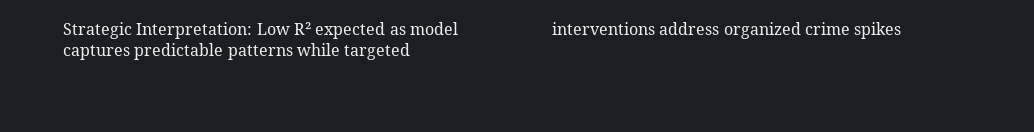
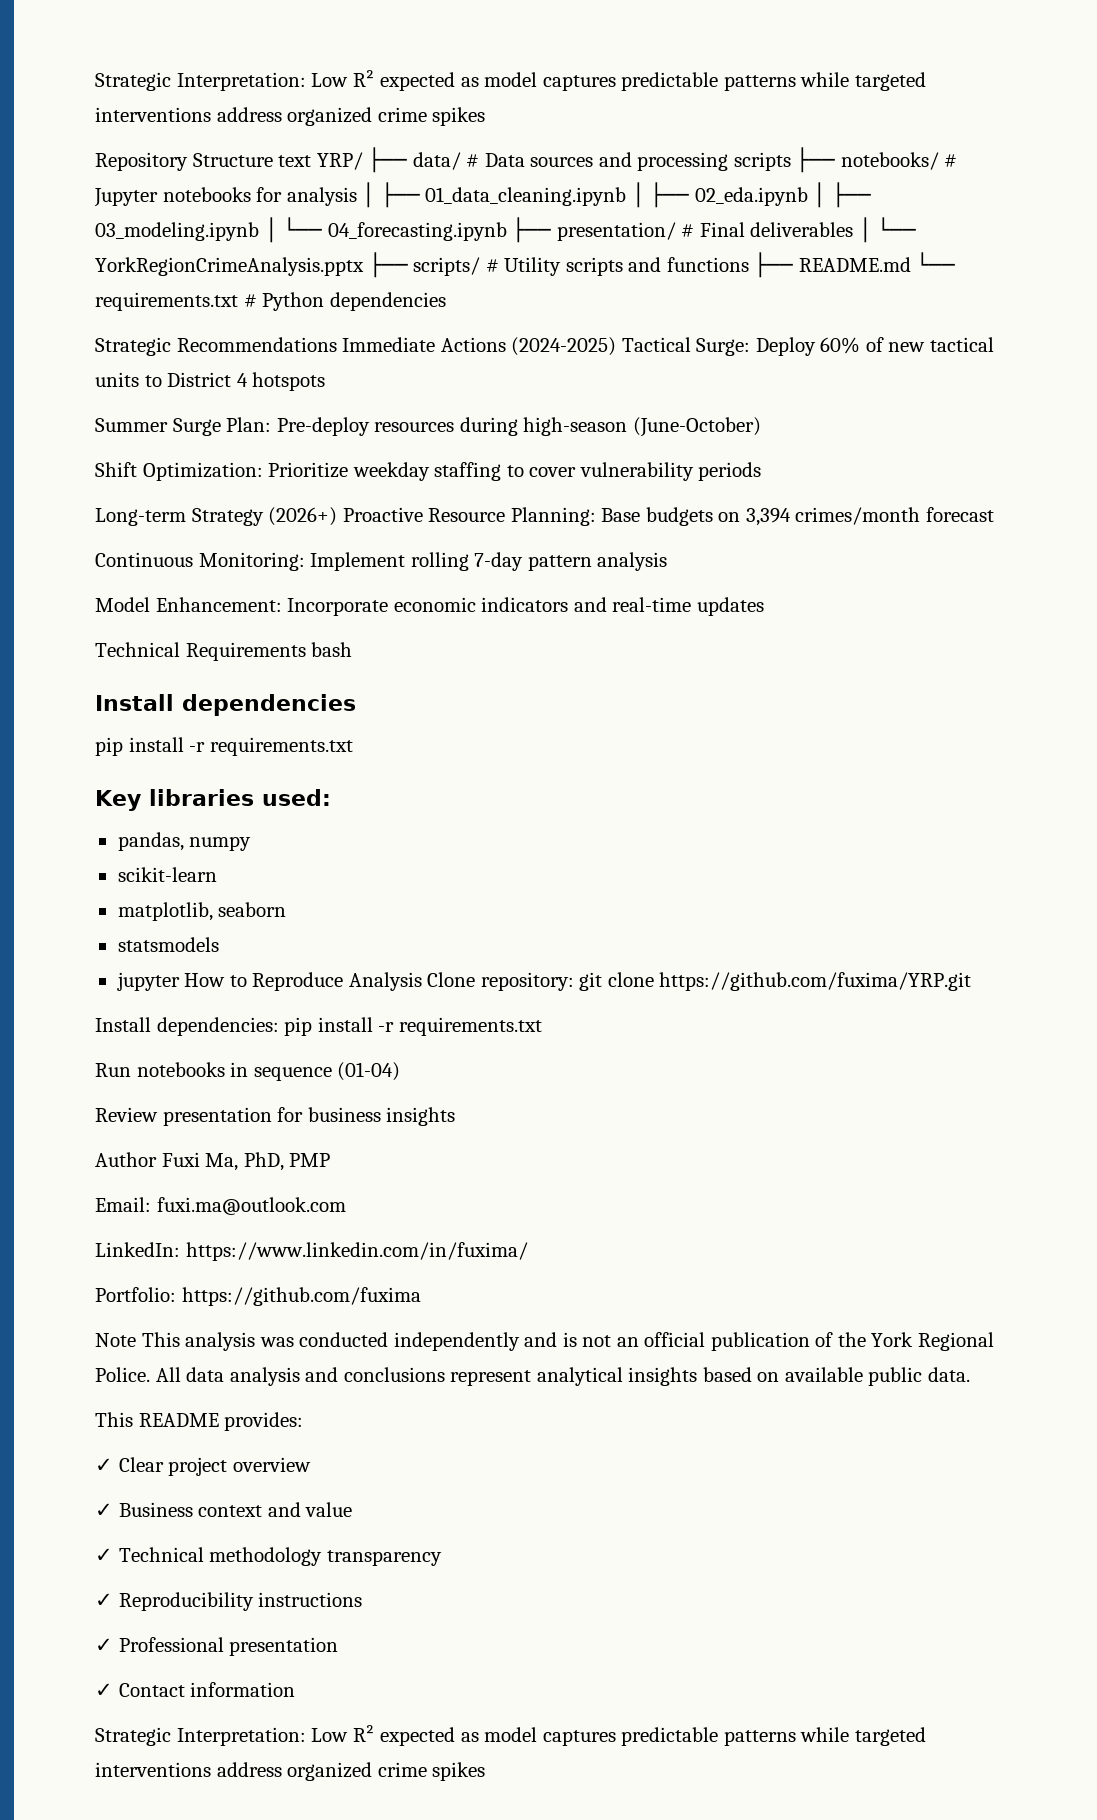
+ Repository Structure text YRP/ ├── data/ # Data sources and processing scripts ├── notebooks/ # Jupyter notebooks for analysis │ ├── 01_data_cleaning.ipynb │ ├── 02_eda.ipynb │ ├── 03_modeling.ipynb │ └── 04_forecasting.ipynb ├── presentation/ # Final deliverables │ └── YorkRegionCrimeAnalysis.pptx ├── scripts/ # Utility scripts and functions ├── README.md └── requirements.txt # Python dependencies
+ Strategic Recommendations Immediate Actions (2024-2025) Tactical Surge: Deploy 60% of new tactical units to District 4 hotspots
+ Summer Surge Plan: Pre-deploy resources during high-season (June-October)
+ Shift Optimization: Prioritize weekday staffing to cover vulnerability periods
+ Long-term Strategy (2026+) Proactive Resource Planning: Base budgets on 3,394 crimes/month forecast
+ Continuous Monitoring: Implement rolling 7-day pattern analysis
+ Model Enhancement: Incorporate economic indicators and real-time updates
+ Technical Requirements bash
+ Install dependencies
+ pip install -r requirements.txt
+ Key libraries used:
+ pandas, numpy
+ scikit-learn
+ matplotlib, seaborn
+ statsmodels
+ jupyter How to Reproduce Analysis Clone repository: git clone https://github.com/fuxima/YRP.git
+ Install dependencies: pip install -r requirements.txt
+ Run notebooks in sequence (01-04)
+ Review presentation for business insights
+ Author Fuxi Ma, PhD, PMP
+ Email: fuxi.ma@outlook.com
+ LinkedIn: https://www.linkedin.com/in/fuxima/
+ Portfolio: https://github.com/fuxima
+ Note This analysis was conducted independently and is not an official publication of the York Regional Police. All data analysis and conclusions represent analytical insights based on available public data.
+ This README provides:
+ ✓ Clear project overview
+ ✓ Business context and value
+ ✓ Technical methodology transparency
+ ✓ Reproducibility instructions
+ ✓ Professional presentation
+ ✓ Contact information
+ Strategic Interpretation: Low R² expected as model captures predictable patterns while targeted interventions address organized crime spikes

